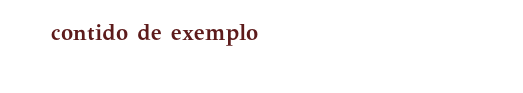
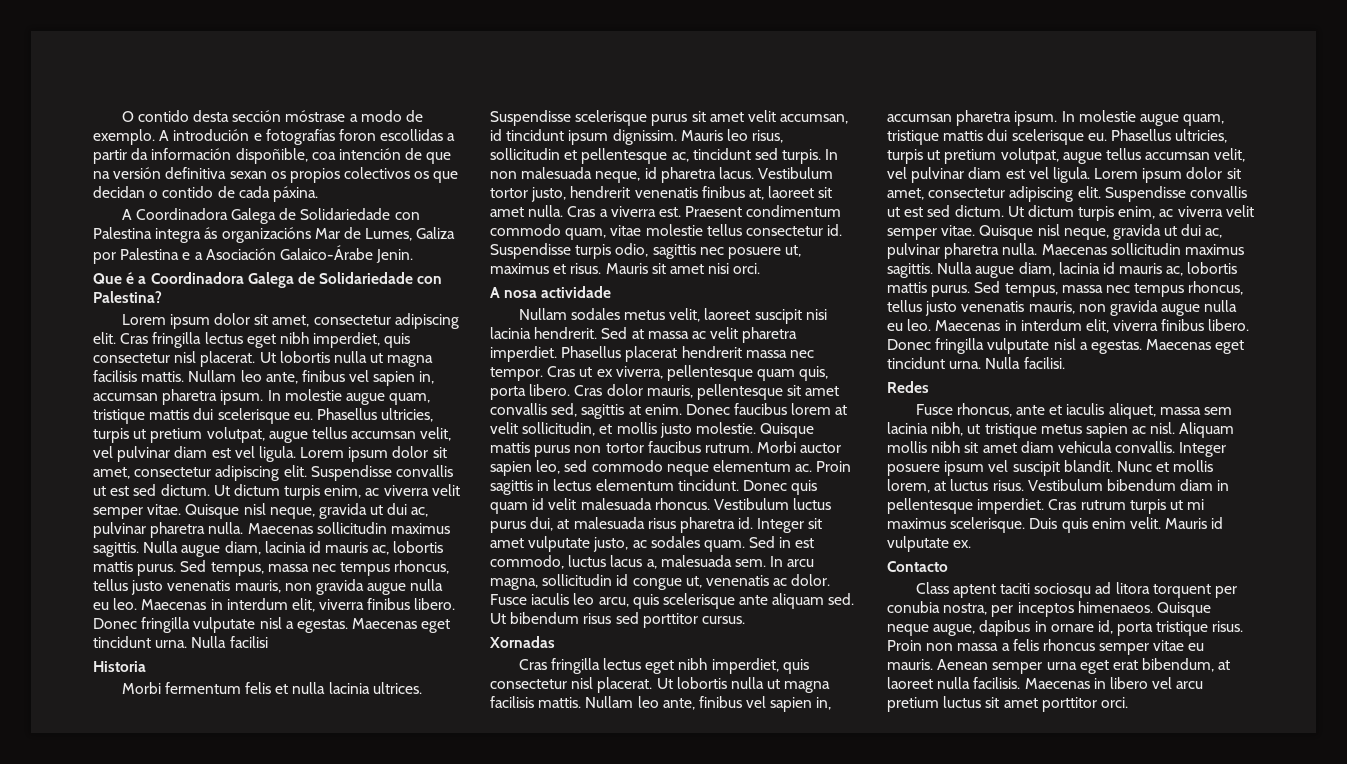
- contido de exemplo
+ O contido desta sección móstrase a modo de exemplo. A introdución e fotografías foron escollidas a partir da información dispoñible, coa intención de que na versión definitiva sexan os propios colectivos os que decidan o contido de cada páxina.
+ A Coordinadora Galega de Solidariedade con Palestina integra ás organizacións Mar de Lumes, Galiza por Palestina e a Asociación Galaico-Árabe Jenin.
+ Que é a Coordinadora Galega de Solidariedade con Palestina?
+ Lorem ipsum dolor sit amet, consectetur adipiscing elit. Cras fringilla lectus eget nibh imperdiet, quis consectetur nisl placerat. Ut lobortis nulla ut magna facilisis mattis. Nullam leo ante, finibus vel sapien in, accumsan pharetra ipsum. In molestie augue quam, tristique mattis dui scelerisque eu. Phasellus ultricies, turpis ut pretium volutpat, augue tellus accumsan velit, vel pulvinar diam est vel ligula. Lorem ipsum dolor sit amet, consectetur adipiscing elit. Suspendisse convallis ut est sed dictum. Ut dictum turpis enim, ac viverra velit semper vitae. Quisque nisl neque, gravida ut dui ac, pulvinar pharetra nulla. Maecenas sollicitudin maximus sagittis. Nulla augue diam, lacinia id mauris ac, lobortis mattis purus. Sed tempus, massa nec tempus rhoncus, tellus justo venenatis mauris, non gravida augue nulla eu leo. Maecenas in interdum elit, viverra finibus libero. Donec fringilla vulputate nisl a egestas. Maecenas eget tincidunt urna. Nulla facilisi
+ Historia
+ Morbi fermentum felis et nulla lacinia ultrices. Suspendisse scelerisque purus sit amet velit accumsan, id tincidunt ipsum dignissim. Mauris leo risus, sollicitudin et pellentesque ac, tincidunt sed turpis. In non malesuada neque, id pharetra lacus. Vestibulum tortor justo, hendrerit venenatis finibus at, laoreet sit amet nulla. Cras a viverra est. Praesent condimentum commodo quam, vitae molestie tellus consectetur id. Suspendisse turpis odio, sagittis nec posuere ut, maximus et risus. Mauris sit amet nisi orci.
+ A nosa actividade
+ Nullam sodales metus velit, laoreet suscipit nisi lacinia hendrerit. Sed at massa ac velit pharetra imperdiet. Phasellus placerat hendrerit massa nec tempor. Cras ut ex viverra, pellentesque quam quis, porta libero. Cras dolor mauris, pellentesque sit amet convallis sed, sagittis at enim. Donec faucibus lorem at velit sollicitudin, et mollis justo molestie. Quisque mattis purus non tortor faucibus rutrum. Morbi auctor sapien leo, sed commodo neque elementum ac. Proin sagittis in lectus elementum tincidunt. Donec quis quam id velit malesuada rhoncus. Vestibulum luctus purus dui, at malesuada risus pharetra id. Integer sit amet vulputate justo, ac sodales quam. Sed in est commodo, luctus lacus a, malesuada sem. In arcu magna, sollicitudin id congue ut, venenatis ac dolor. Fusce iaculis leo arcu, quis scelerisque ante aliquam sed. Ut bibendum risus sed porttitor cursus.
+ Xornadas
+ Cras fringilla lectus eget nibh imperdiet, quis consectetur nisl placerat. Ut lobortis nulla ut magna facilisis mattis. Nullam leo ante, finibus vel sapien in, accumsan pharetra ipsum. In molestie augue quam, tristique mattis dui scelerisque eu. Phasellus ultricies, turpis ut pretium volutpat, augue tellus accumsan velit, vel pulvinar diam est vel ligula. Lorem ipsum dolor sit amet, consectetur adipiscing elit. Suspendisse convallis ut est sed dictum. Ut dictum turpis enim, ac viverra velit semper vitae. Quisque nisl neque, gravida ut dui ac, pulvinar pharetra nulla. Maecenas sollicitudin maximus sagittis. Nulla augue diam, lacinia id mauris ac, lobortis mattis purus. Sed tempus, massa nec tempus rhoncus, tellus justo venenatis mauris, non gravida augue nulla eu leo. Maecenas in interdum elit, viverra finibus libero. Donec fringilla vulputate nisl a egestas. Maecenas eget tincidunt urna. Nulla facilisi.
+ Redes
+ Fusce rhoncus, ante et iaculis aliquet, massa sem lacinia nibh, ut tristique metus sapien ac nisl. Aliquam mollis nibh sit amet diam vehicula convallis. Integer posuere ipsum vel suscipit blandit. Nunc et mollis lorem, at luctus risus. Vestibulum bibendum diam in pellentesque imperdiet. Cras rutrum turpis ut mi maximus scelerisque. Duis quis enim velit. Mauris id vulputate ex.
+ Contacto
+ Class aptent taciti sociosqu ad litora torquent per conubia nostra, per inceptos himenaeos. Quisque neque augue, dapibus in ornare id, porta tristique risus. Proin non massa a felis rhoncus semper vitae eu mauris. Aenean semper urna eget erat bibendum, at laoreet nulla facilisis. Maecenas in libero vel arcu pretium luctus sit amet porttitor orci.

